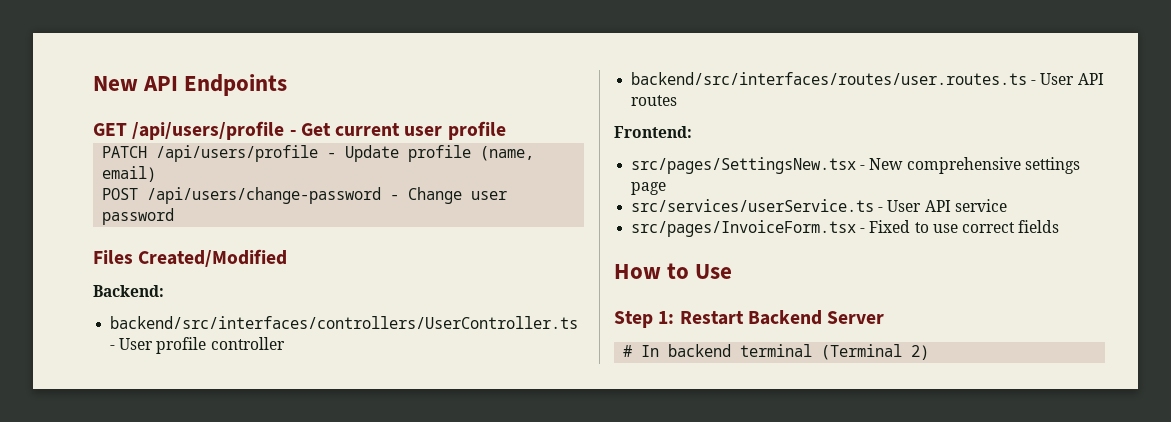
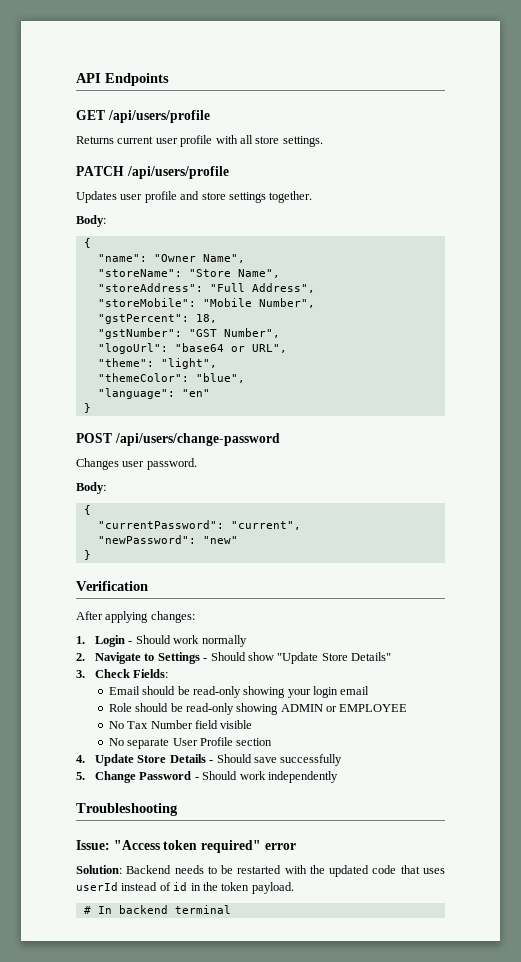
- New API Endpoints
+ API Endpoints
- GET /api/users/profile - Get current user profile
- PATCH /api/users/profile - Update profile (name, email)
- POST /api/users/change-password - Change user password
- Files Created/Modified
- Backend:
- backend/src/interfaces/controllers/UserController.ts - User profile controller
- backend/src/interfaces/routes/user.routes.ts - User API routes
- Frontend:
- src/pages/SettingsNew.tsx - New comprehensive settings page
- src/services/userService.ts - User API service
- src/pages/InvoiceForm.tsx - Fixed to use correct fields
- How to Use
- Step 1: Restart Backend Server
+ GET /api/users/profile
+ Returns current user profile with all store settings.
+ PATCH /api/users/profile
+ Updates user profile and store settings together.
+ Body:
+ {
+ "name": "Owner Name",
+ "storeName": "Store Name",
+ "storeAddress": "Full Address",
+ "storeMobile": "Mobile Number",
+ "gstPercent": 18,
+ "gstNumber": "GST Number",
+ "logoUrl": "base64 or URL",
+ "theme": "light",
+ "themeColor": "blue",
+ "language": "en"
+ }
+ POST /api/users/change-password
+ Changes user password.
+ Body:
+ {
+ "currentPassword": "current",
+ "newPassword": "new"
+ }
+ Verification
+ After applying changes:
+ 1. Login - Should work normally
+ 2. Navigate to Settings - Should show "Update Store Details"
+ 3. Check Fields:
+ Email should be read-only showing your login email
+ Role should be read-only showing ADMIN or EMPLOYEE
+ No Tax Number field visible
+ No separate User Profile section
+ 4. Update Store Details - Should save successfully
+ 5. Change Password - Should work independently
+ Troubleshooting
+ Issue: "Access token required" error
+ Solution: Backend needs to be restarted with the updated code that uses userId instead of id in the token payload.
- # In backend terminal (Terminal 2)
+ # In backend terminal

